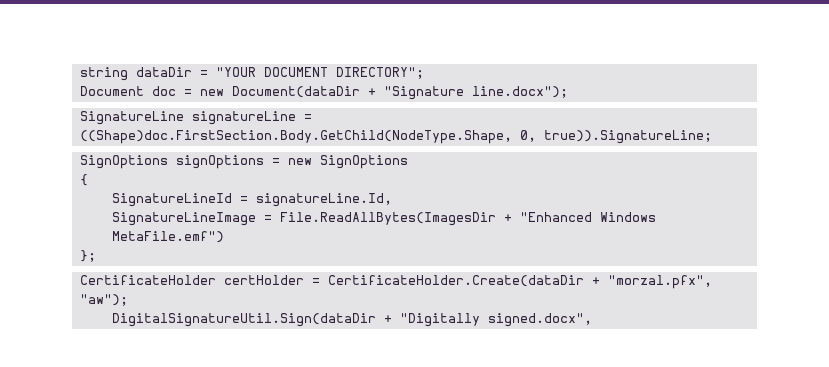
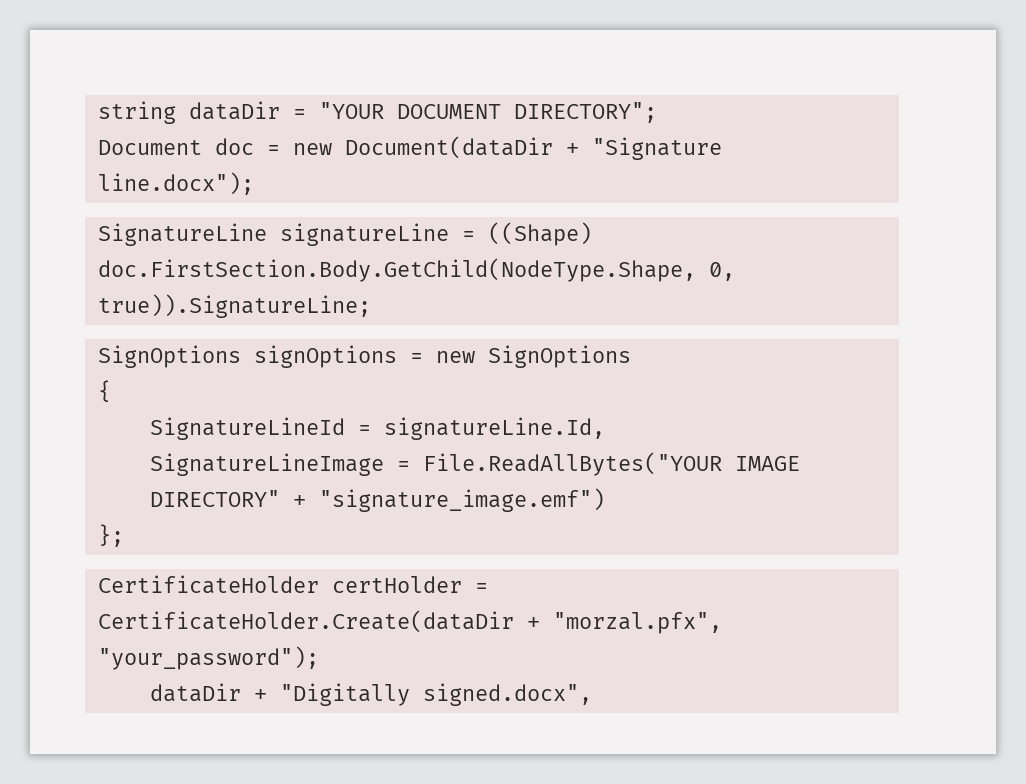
- SignatureLine signatureLine = ((Shape)doc.FirstSection.Body.GetChild(NodeType.Shape, 0, true)).SignatureLine;
+ SignatureLine signatureLine = ((Shape) doc.FirstSection.Body.GetChild(NodeType.Shape, 0, true)).SignatureLine;
- SignatureLineImage = File.ReadAllBytes(ImagesDir + "Enhanced Windows MetaFile.emf")
+ SignatureLineImage = File.ReadAllBytes("YOUR IMAGE DIRECTORY" + "signature_image.emf")
- CertificateHolder certHolder = CertificateHolder.Create(dataDir + "morzal.pfx", "aw");
- DigitalSignatureUtil.Sign(dataDir + "Digitally signed.docx",
+ CertificateHolder certHolder = CertificateHolder.Create(dataDir + "morzal.pfx", "your_password");
+ dataDir + "Digitally signed.docx",

